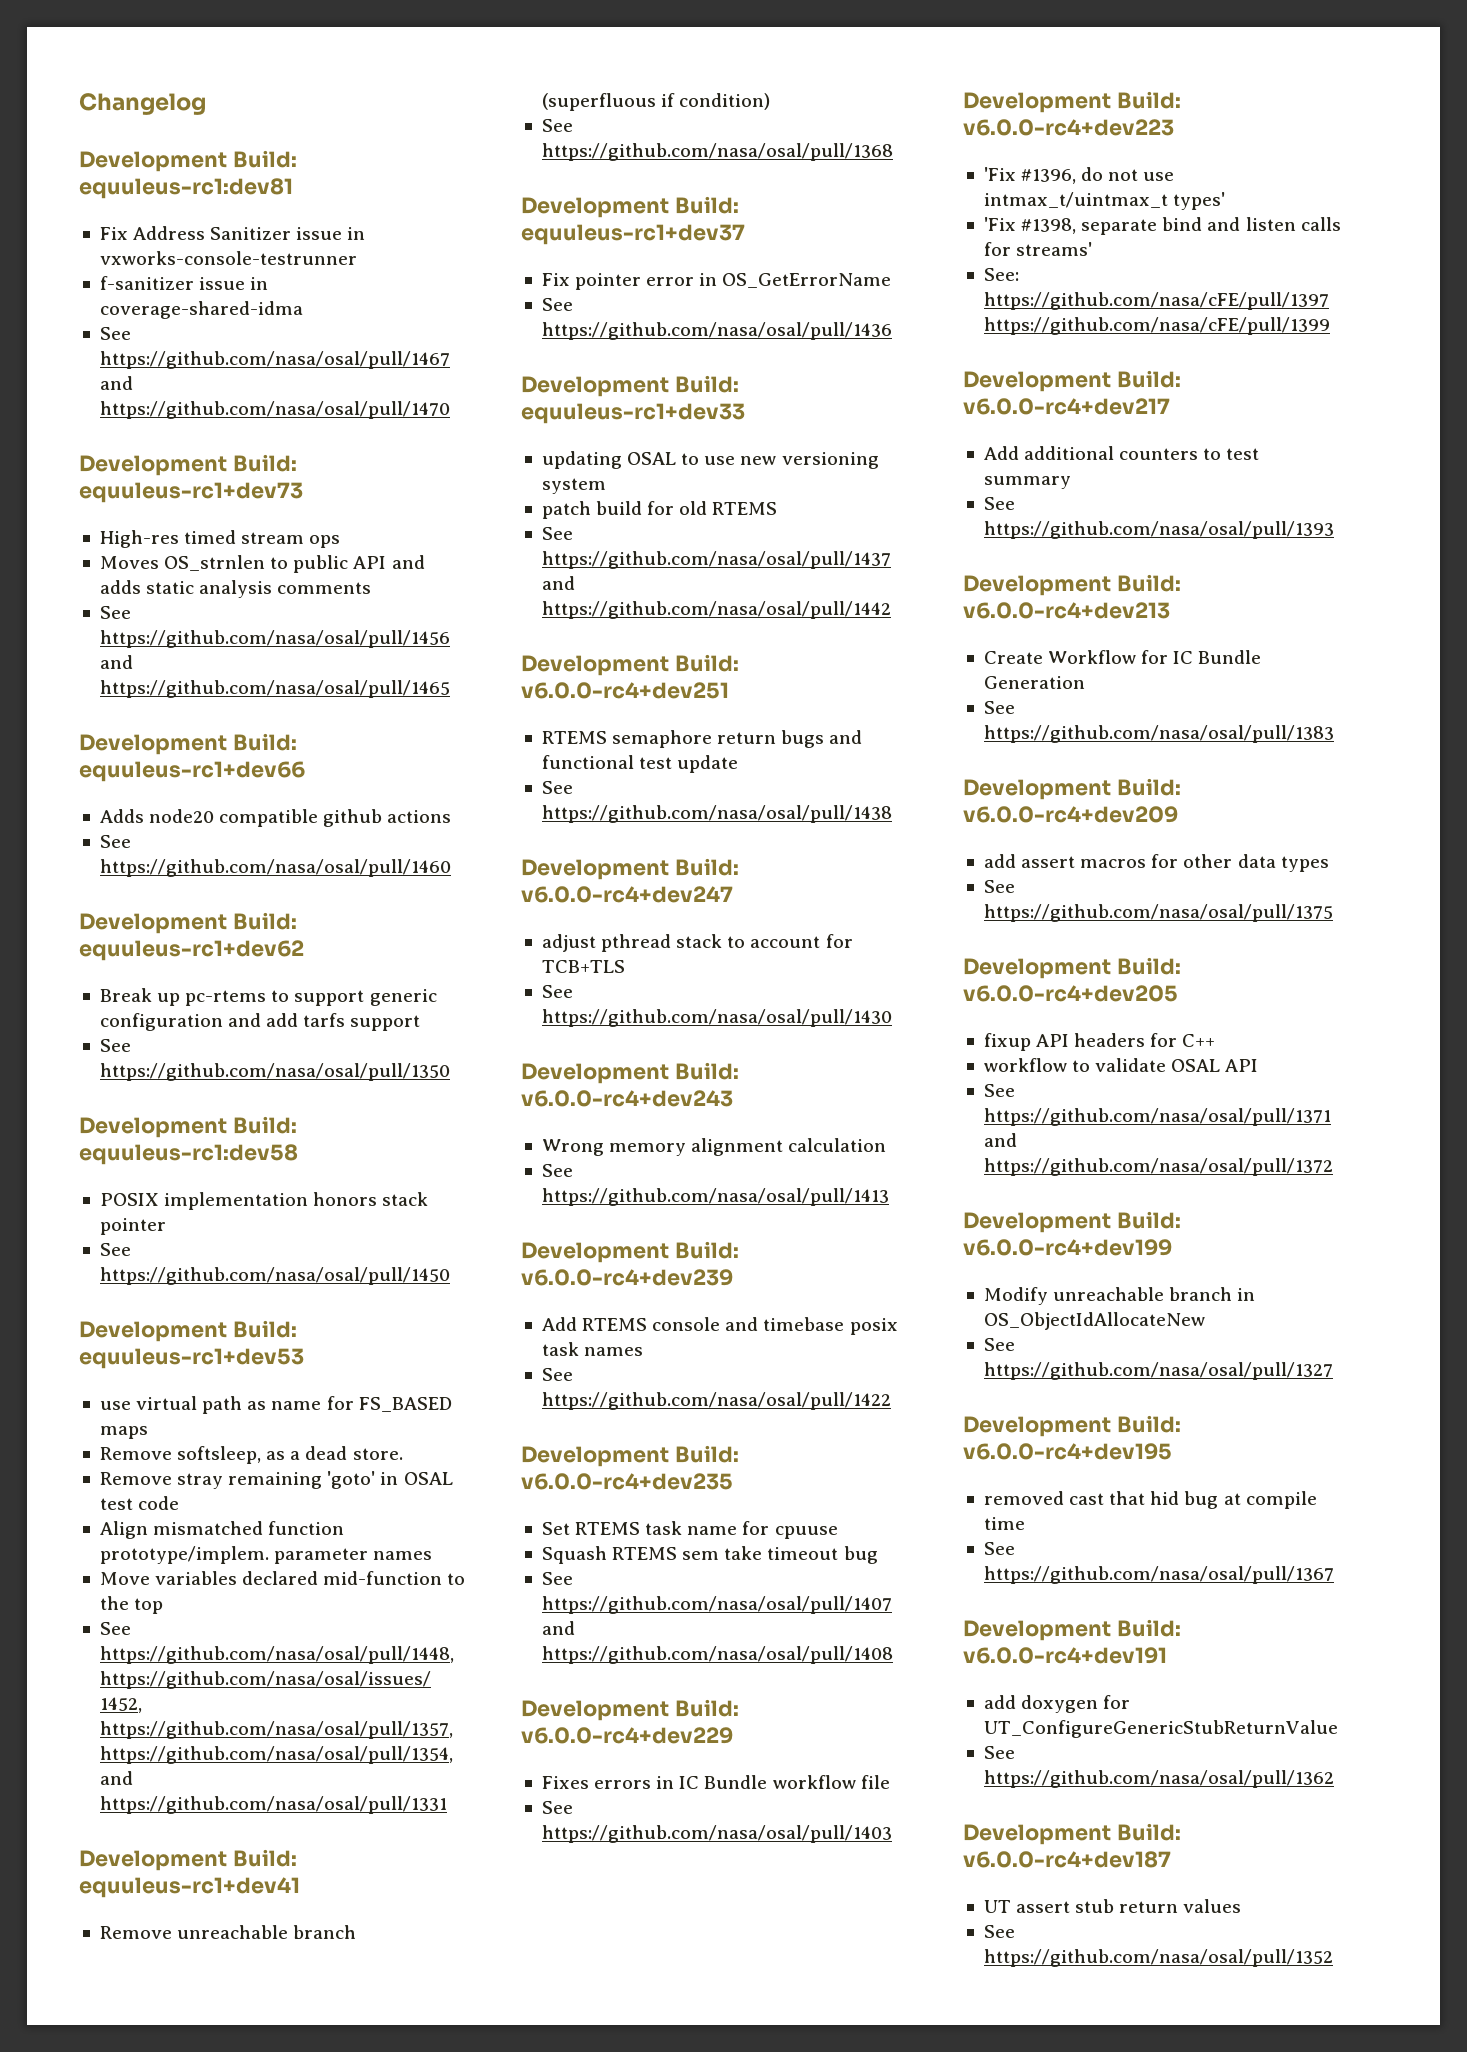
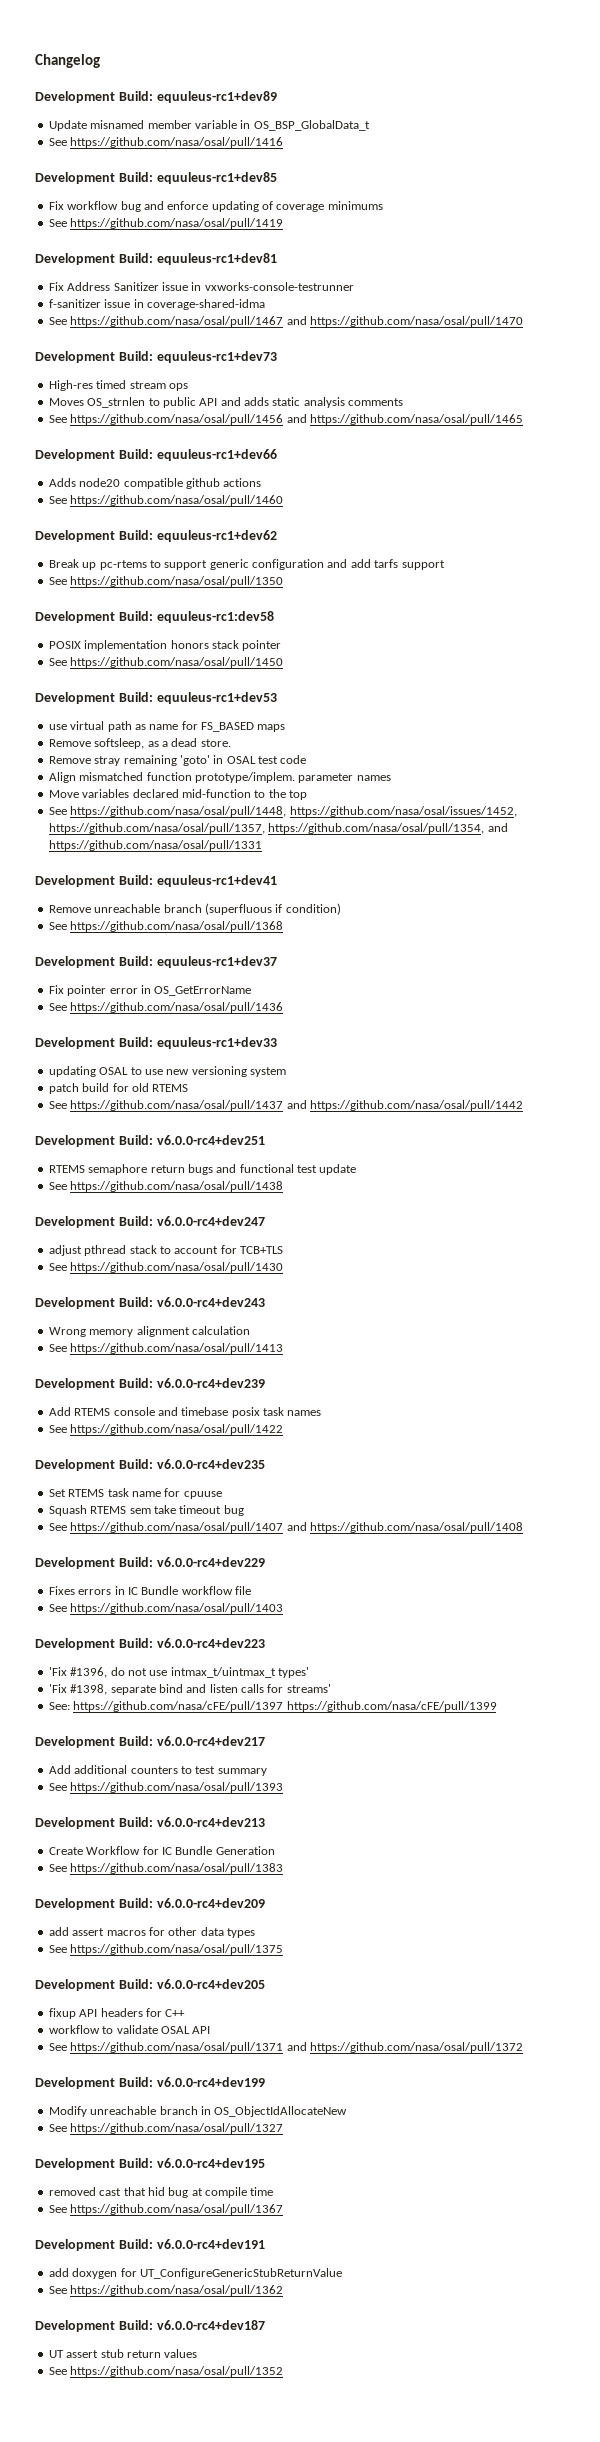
- Development Build: equuleus-rc1:dev81
+ Development Build: equuleus-rc1+dev89
+ Update misnamed member variable in OS_BSP_GlobalData_t
+ See https://github.com/nasa/osal/pull/1416
+ Development Build: equuleus-rc1+dev85
+ Fix workflow bug and enforce updating of coverage minimums
+ See https://github.com/nasa/osal/pull/1419
+ Development Build: equuleus-rc1+dev81

